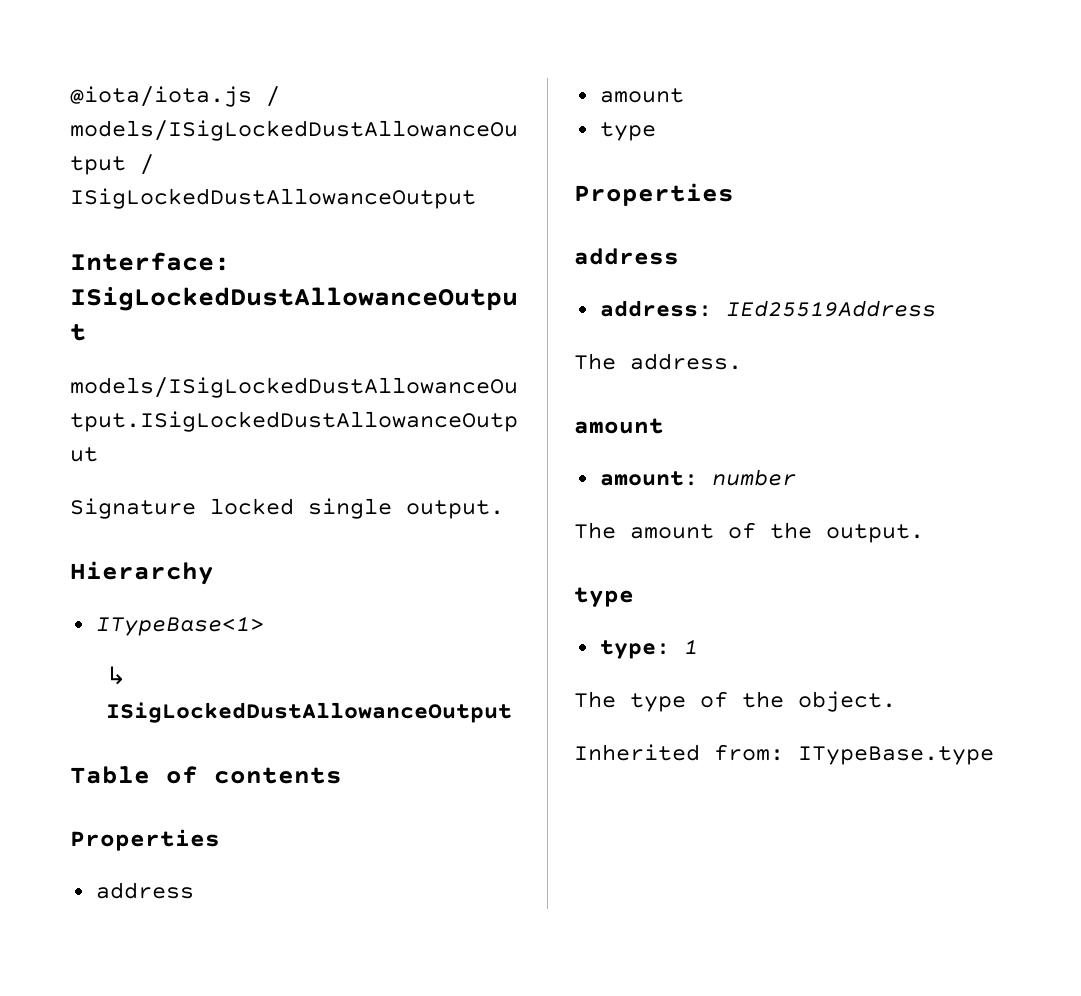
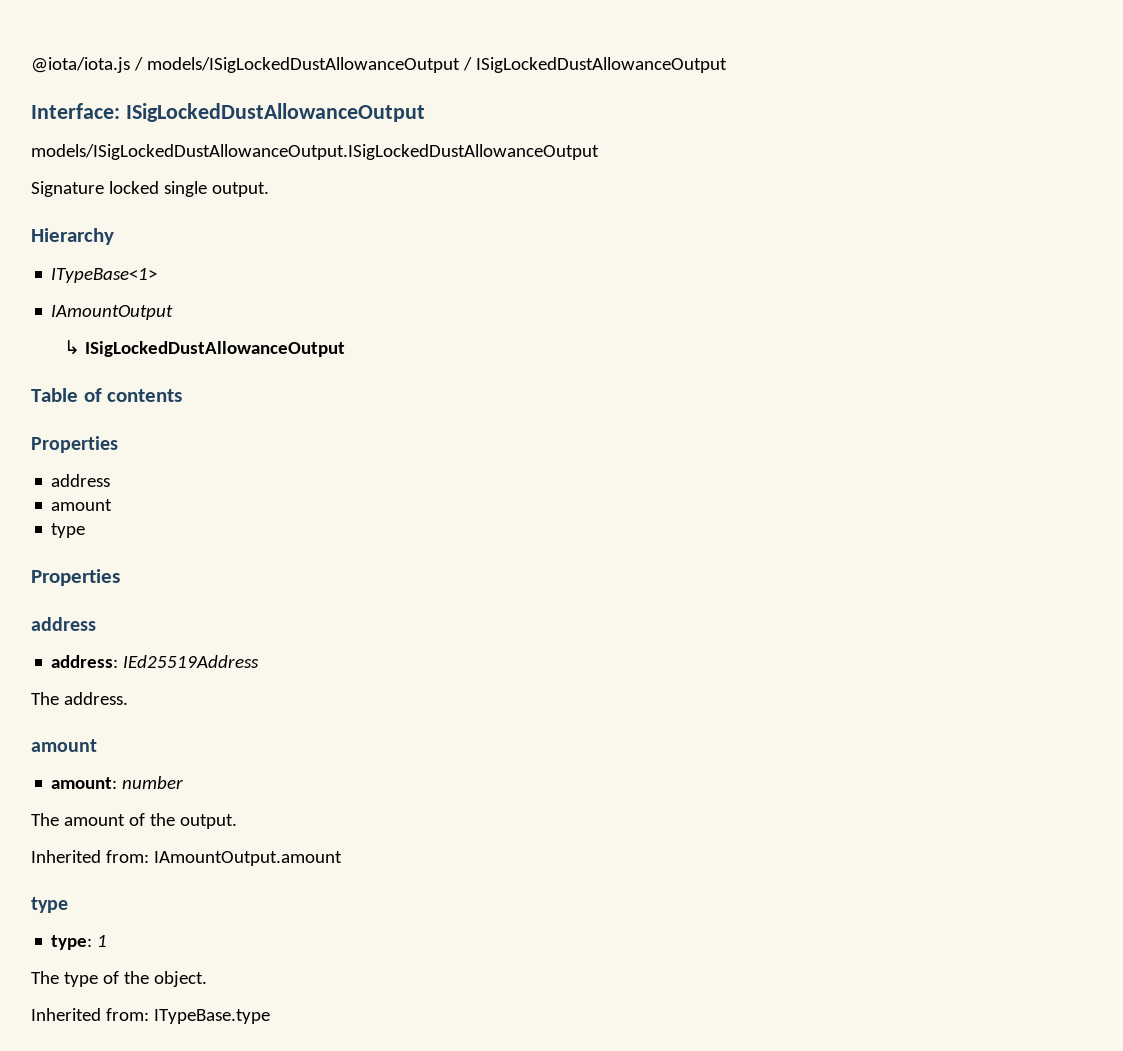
+ IAmountOutput
+ Inherited from: IAmountOutput.amount

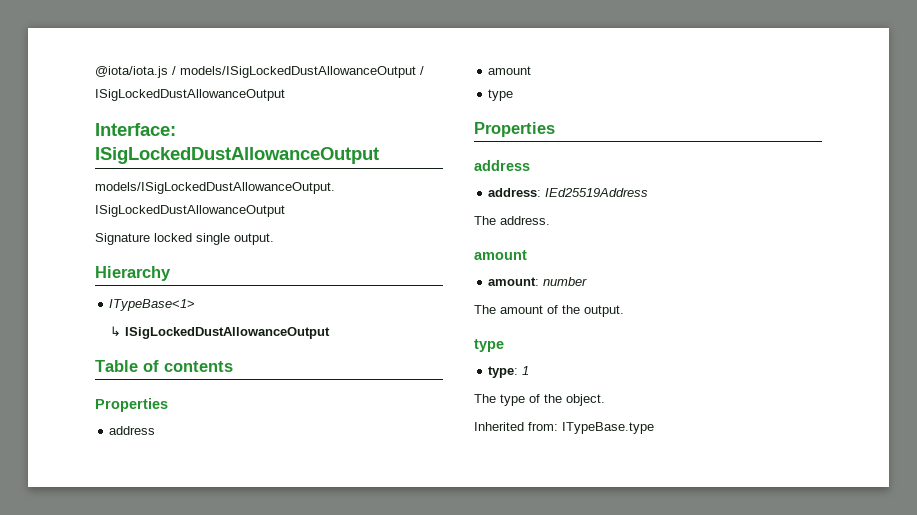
- IAmountOutput
- Inherited from: IAmountOutput.amount

